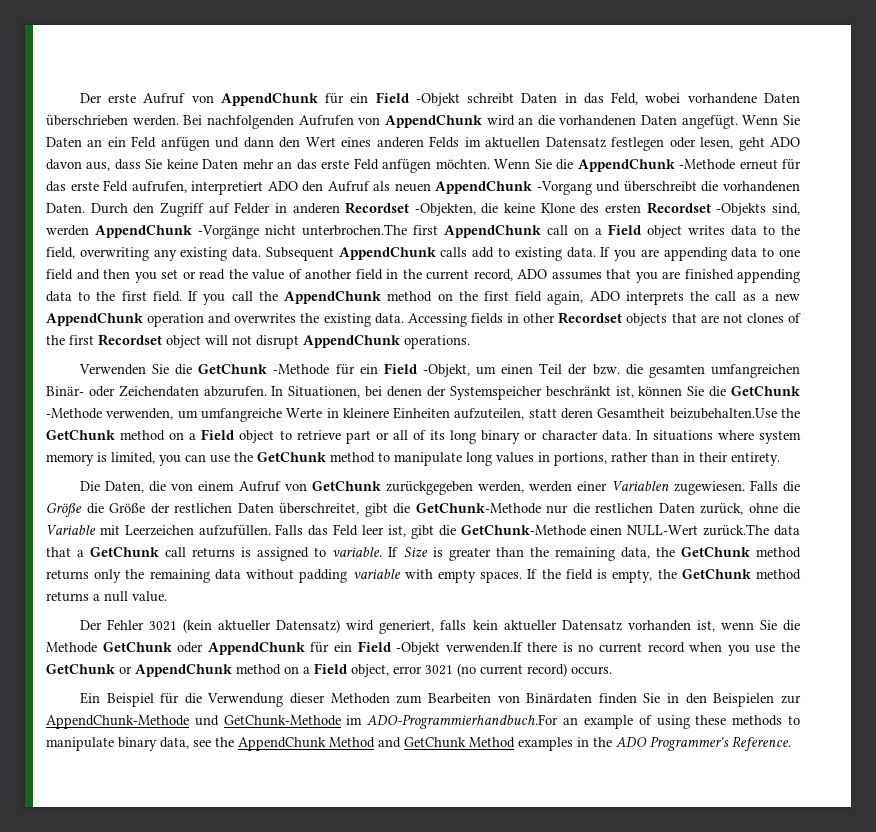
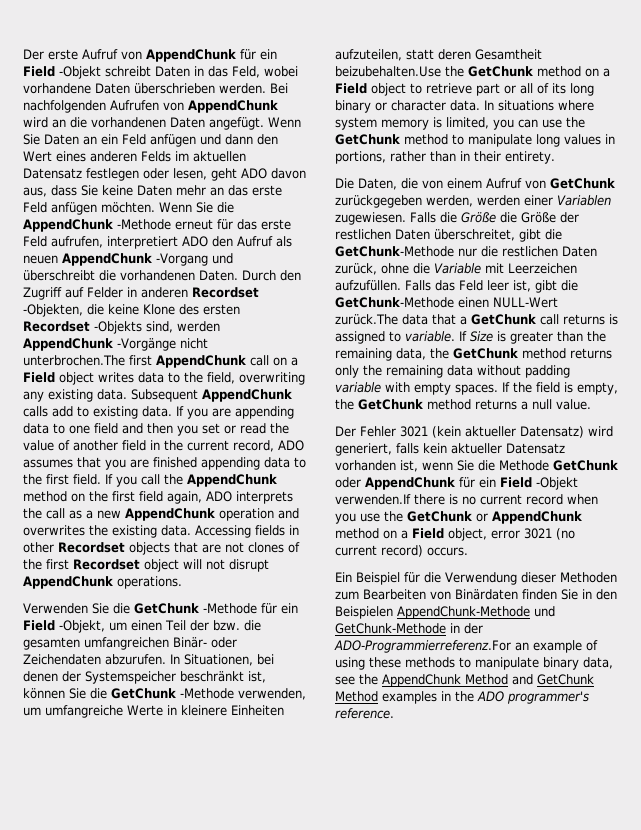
- Ein Beispiel für die Verwendung dieser Methoden zum Bearbeiten von Binärdaten finden Sie in den Beispielen zur AppendChunk-Methode und GetChunk-Methode im ADO-Programmierhandbuch.For an example of using these methods to manipulate binary data, see the AppendChunk Method and GetChunk Method examples in the ADO Programmer's Reference.
+ Ein Beispiel für die Verwendung dieser Methoden zum Bearbeiten von Binärdaten finden Sie in den Beispielen AppendChunk-Methode und GetChunk-Methode in der ADO-Programmierreferenz.For an example of using these methods to manipulate binary data, see the AppendChunk Method and GetChunk Method examples in the ADO programmer's reference.

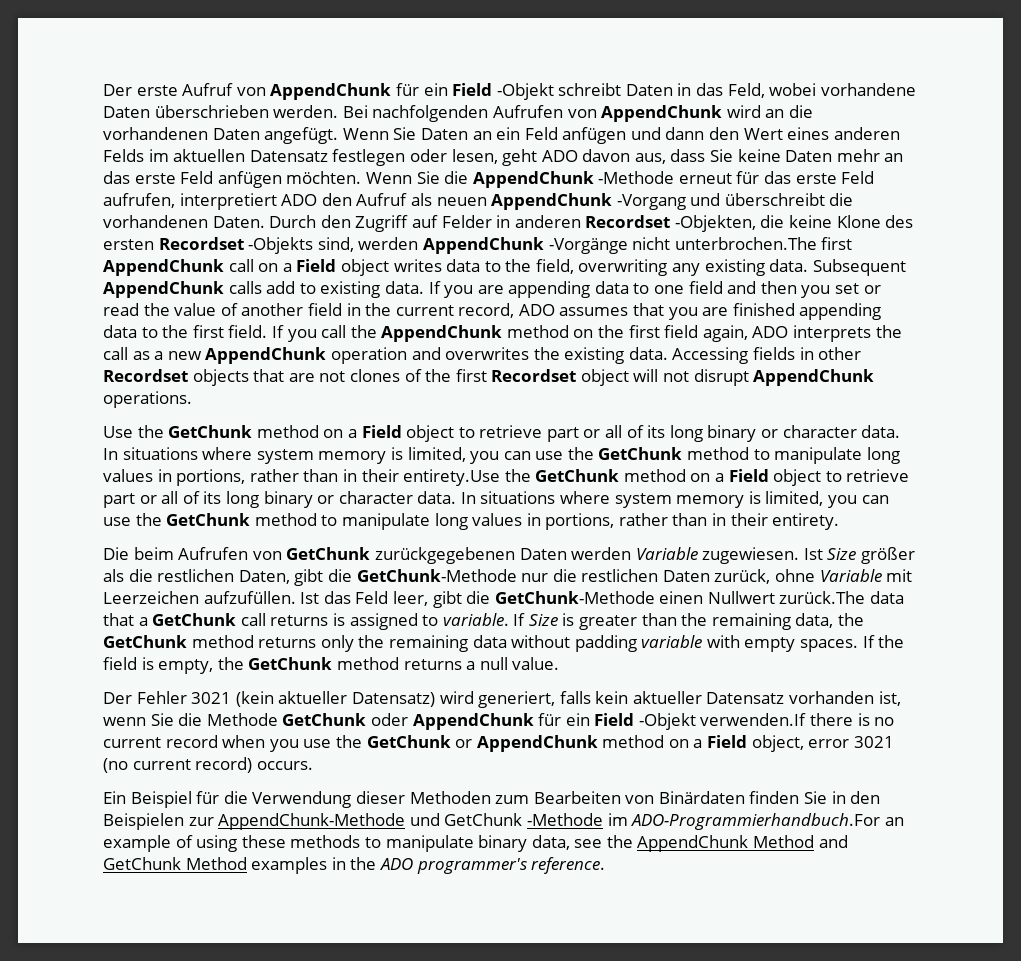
- Verwenden Sie die GetChunk -Methode für ein Field -Objekt, um einen Teil der bzw. die gesamten umfangreichen Binär- oder Zeichendaten abzurufen. In Situationen, bei denen der Systemspeicher beschränkt ist, können Sie die GetChunk -Methode verwenden, um umfangreiche Werte in kleinere Einheiten aufzuteilen, statt deren Gesamtheit beizubehalten.Use the GetChunk method on a Field object to retrieve part or all of its long binary or character data.
+ Use the GetChunk method on a Field object to retrieve part or all of its long binary or character data. In situations where system memory is limited, you can use the GetChunk method to manipulate long values in portions, rather than in their entirety.Use the GetChunk method on a Field object to retrieve part or all of its long binary or character data.
- Die Daten, die von einem Aufruf von GetChunk zurückgegeben werden, werden einer Variablen zugewiesen. Falls die Größe die Größe der restlichen Daten überschreitet, gibt die GetChunk-Methode nur die restlichen Daten zurück, ohne die Variable mit Leerzeichen aufzufüllen.
+ Die beim Aufrufen von GetChunk zurückgegebenen Daten werden Variable zugewiesen. Ist Size größer als die restlichen Daten, gibt die GetChunk-Methode nur die restlichen Daten zurück, ohne Variable mit Leerzeichen aufzufüllen.
- Falls das Feld leer ist, gibt die GetChunk-Methode einen NULL-Wert zurück.The data that a GetChunk call returns is assigned to variable.
+ Ist das Feld leer, gibt die GetChunk-Methode einen Nullwert zurück.The data that a GetChunk call returns is assigned to variable.
- Ein Beispiel für die Verwendung dieser Methoden zum Bearbeiten von Binärdaten finden Sie in den Beispielen AppendChunk-Methode und GetChunk-Methode in der ADO-Programmierreferenz.For an example of using these methods to manipulate binary data, see the AppendChunk Method and GetChunk Method examples in the ADO programmer's reference.
+ Ein Beispiel für die Verwendung dieser Methoden zum Bearbeiten von Binärdaten finden Sie in den Beispielen zur AppendChunk-Methode und GetChunk -Methode im ADO-Programmierhandbuch.For an example of using these methods to manipulate binary data, see the AppendChunk Method and GetChunk Method examples in the ADO programmer's reference.

